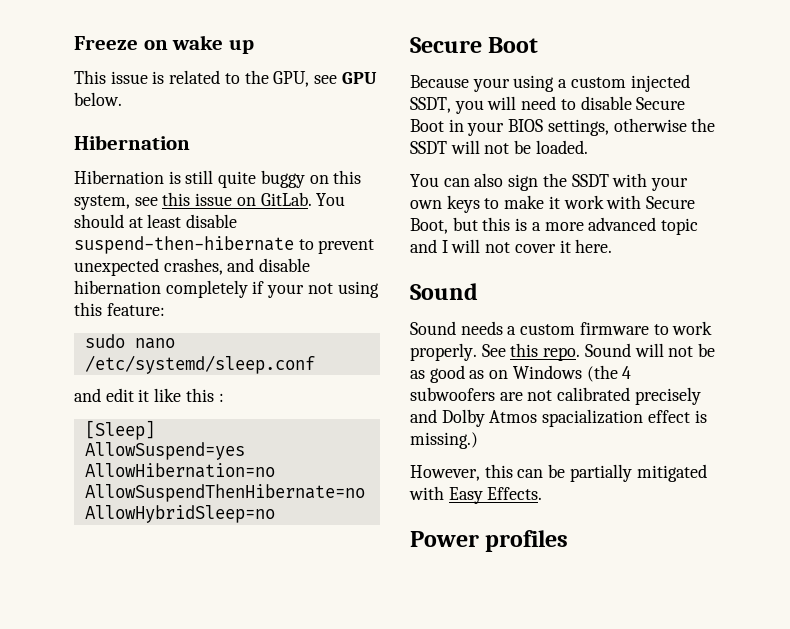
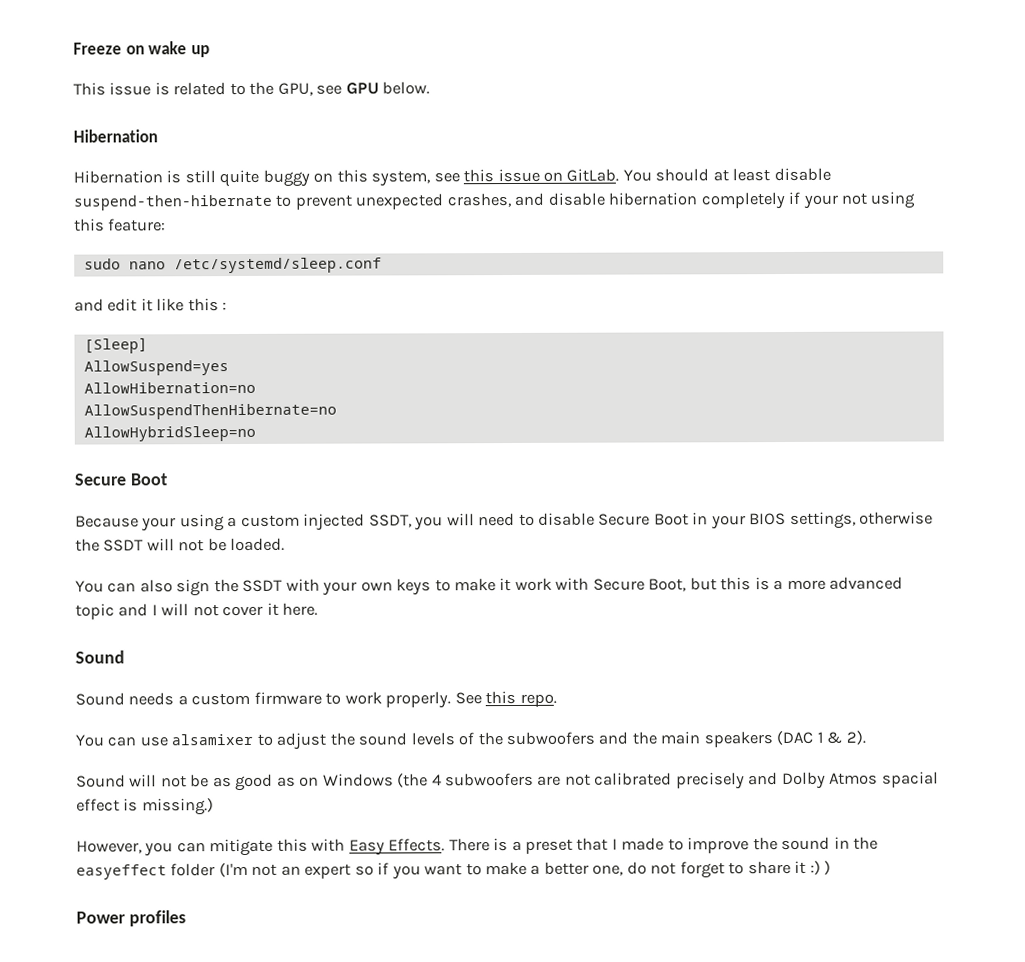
- See this repo. Sound will not be as good as on Windows (the 4 subwoofers are not calibrated precisely and Dolby Atmos spacialization effect is missing.)
+ See this repo.
+ You can use alsamixer to adjust the sound levels of the subwoofers and the main speakers (DAC 1 & 2).
+ Sound will not be as good as on Windows (the 4 subwoofers are not calibrated precisely and Dolby Atmos spacial effect is missing.)
- However, this can be partially mitigated with Easy Effects.
+ However, you can mitigate this with Easy Effects. There is a preset that I made to improve the sound in the easyeffect folder (I'm not an expert so if you want to make a better one, do not forget to share it :) )

